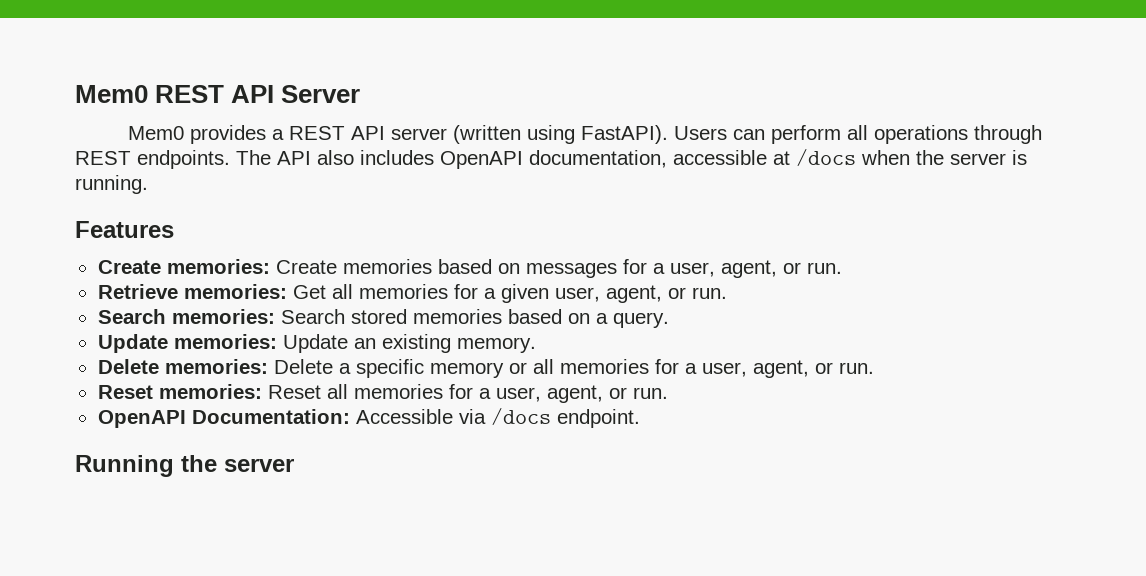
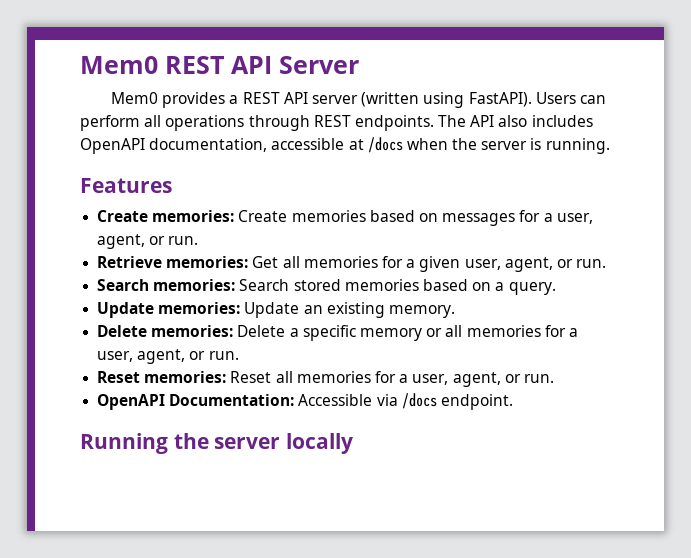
- Running the server
+ Running the server locally

